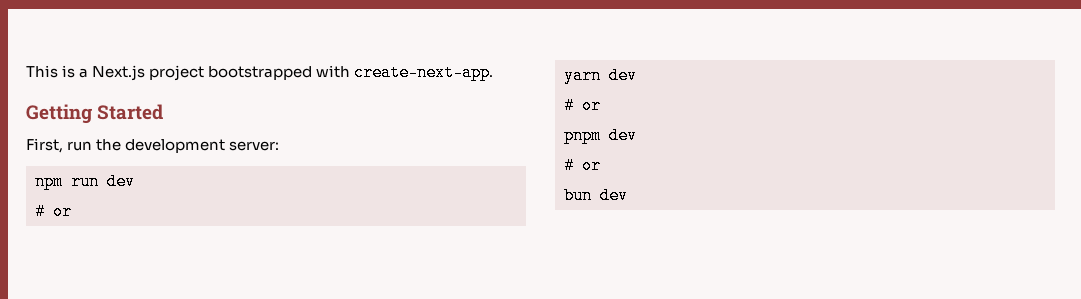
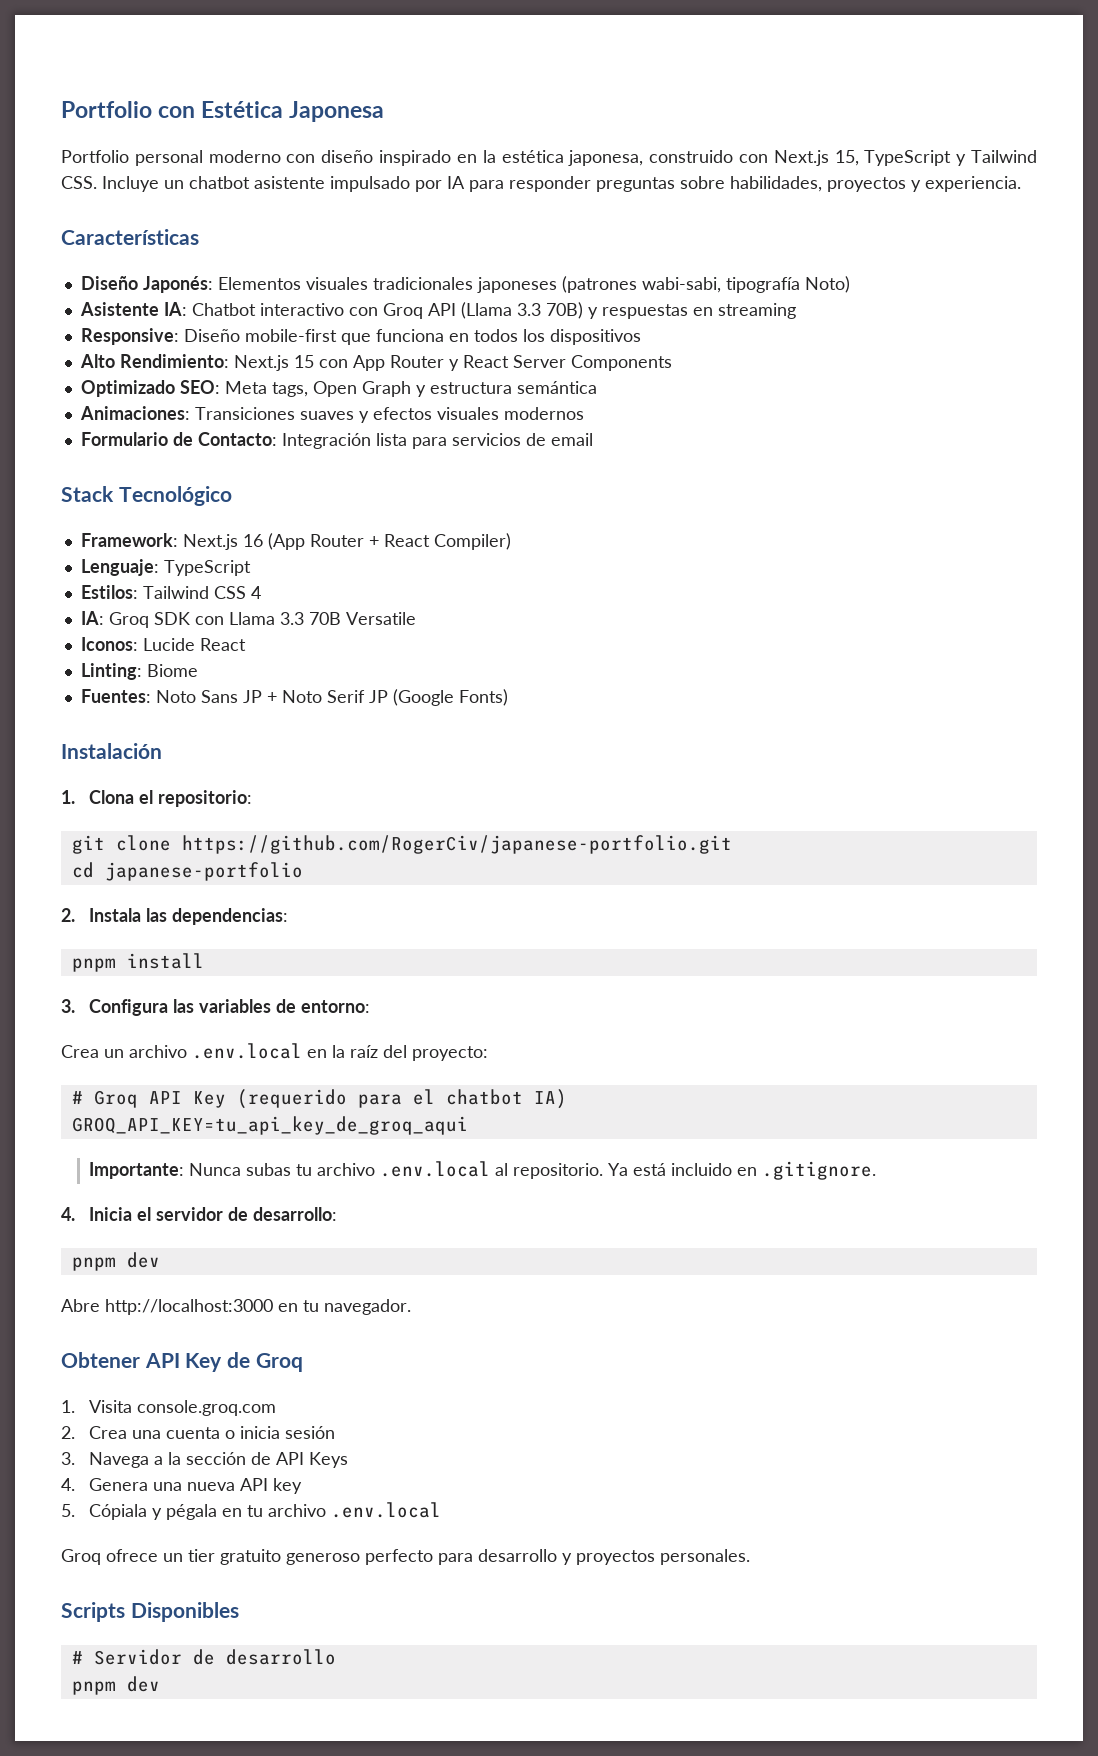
- This is a Next.js project bootstrapped with create-next-app.
- Getting Started
- First, run the development server:
- npm run dev
- # or
- yarn dev
- # or
+ Portfolio con Estética Japonesa
+ Portfolio personal moderno con diseño inspirado en la estética japonesa, construido con Next.js 15, TypeScript y Tailwind CSS. Incluye un chatbot asistente impulsado por IA para responder preguntas sobre habilidades, proyectos y experiencia.
+ Características
+ Diseño Japonés: Elementos visuales tradicionales japoneses (patrones wabi-sabi, tipografía Noto)
+ Asistente IA: Chatbot interactivo con Groq API (Llama 3.3 70B) y respuestas en streaming
+ Responsive: Diseño mobile-first que funciona en todos los dispositivos
+ Alto Rendimiento: Next.js 15 con App Router y React Server Components
+ Optimizado SEO: Meta tags, Open Graph y estructura semántica
+ Animaciones: Transiciones suaves y efectos visuales modernos
+ Formulario de Contacto: Integración lista para servicios de email
+ Stack Tecnológico
+ Framework: Next.js 16 (App Router + React Compiler)
+ Lenguaje: TypeScript
+ Estilos: Tailwind CSS 4
+ IA: Groq SDK con Llama 3.3 70B Versatile
+ Iconos: Lucide React
+ Linting: Biome
+ Fuentes: Noto Sans JP + Noto Serif JP (Google Fonts)
+ Instalación
+ 1. Clona el repositorio:
+ git clone https://github.com/RogerCiv/japanese-portfolio.git
+ cd japanese-portfolio
+ 2. Instala las dependencias:
+ pnpm install
+ 3. Configura las variables de entorno:
+ Crea un archivo .env.local en la raíz del proyecto:
+ # Groq API Key (requerido para el chatbot IA)
+ GROQ_API_KEY=tu_api_key_de_groq_aqui
+ Importante: Nunca subas tu archivo .env.local al repositorio. Ya está incluido en .gitignore.
+ 4. Inicia el servidor de desarrollo:
  pnpm dev
- # or
- bun dev
+ Abre http://localhost:3000 en tu navegador.
+ Obtener API Key de Groq
+ 1. Visita console.groq.com
+ 2. Crea una cuenta o inicia sesión
+ 3. Navega a la sección de API Keys
+ 4. Genera una nueva API key
+ 5. Cópiala y pégala en tu archivo .env.local
+ Groq ofrece un tier gratuito generoso perfecto para desarrollo y proyectos personales.
+ Scripts Disponibles
+ # Servidor de desarrollo
+ pnpm dev

